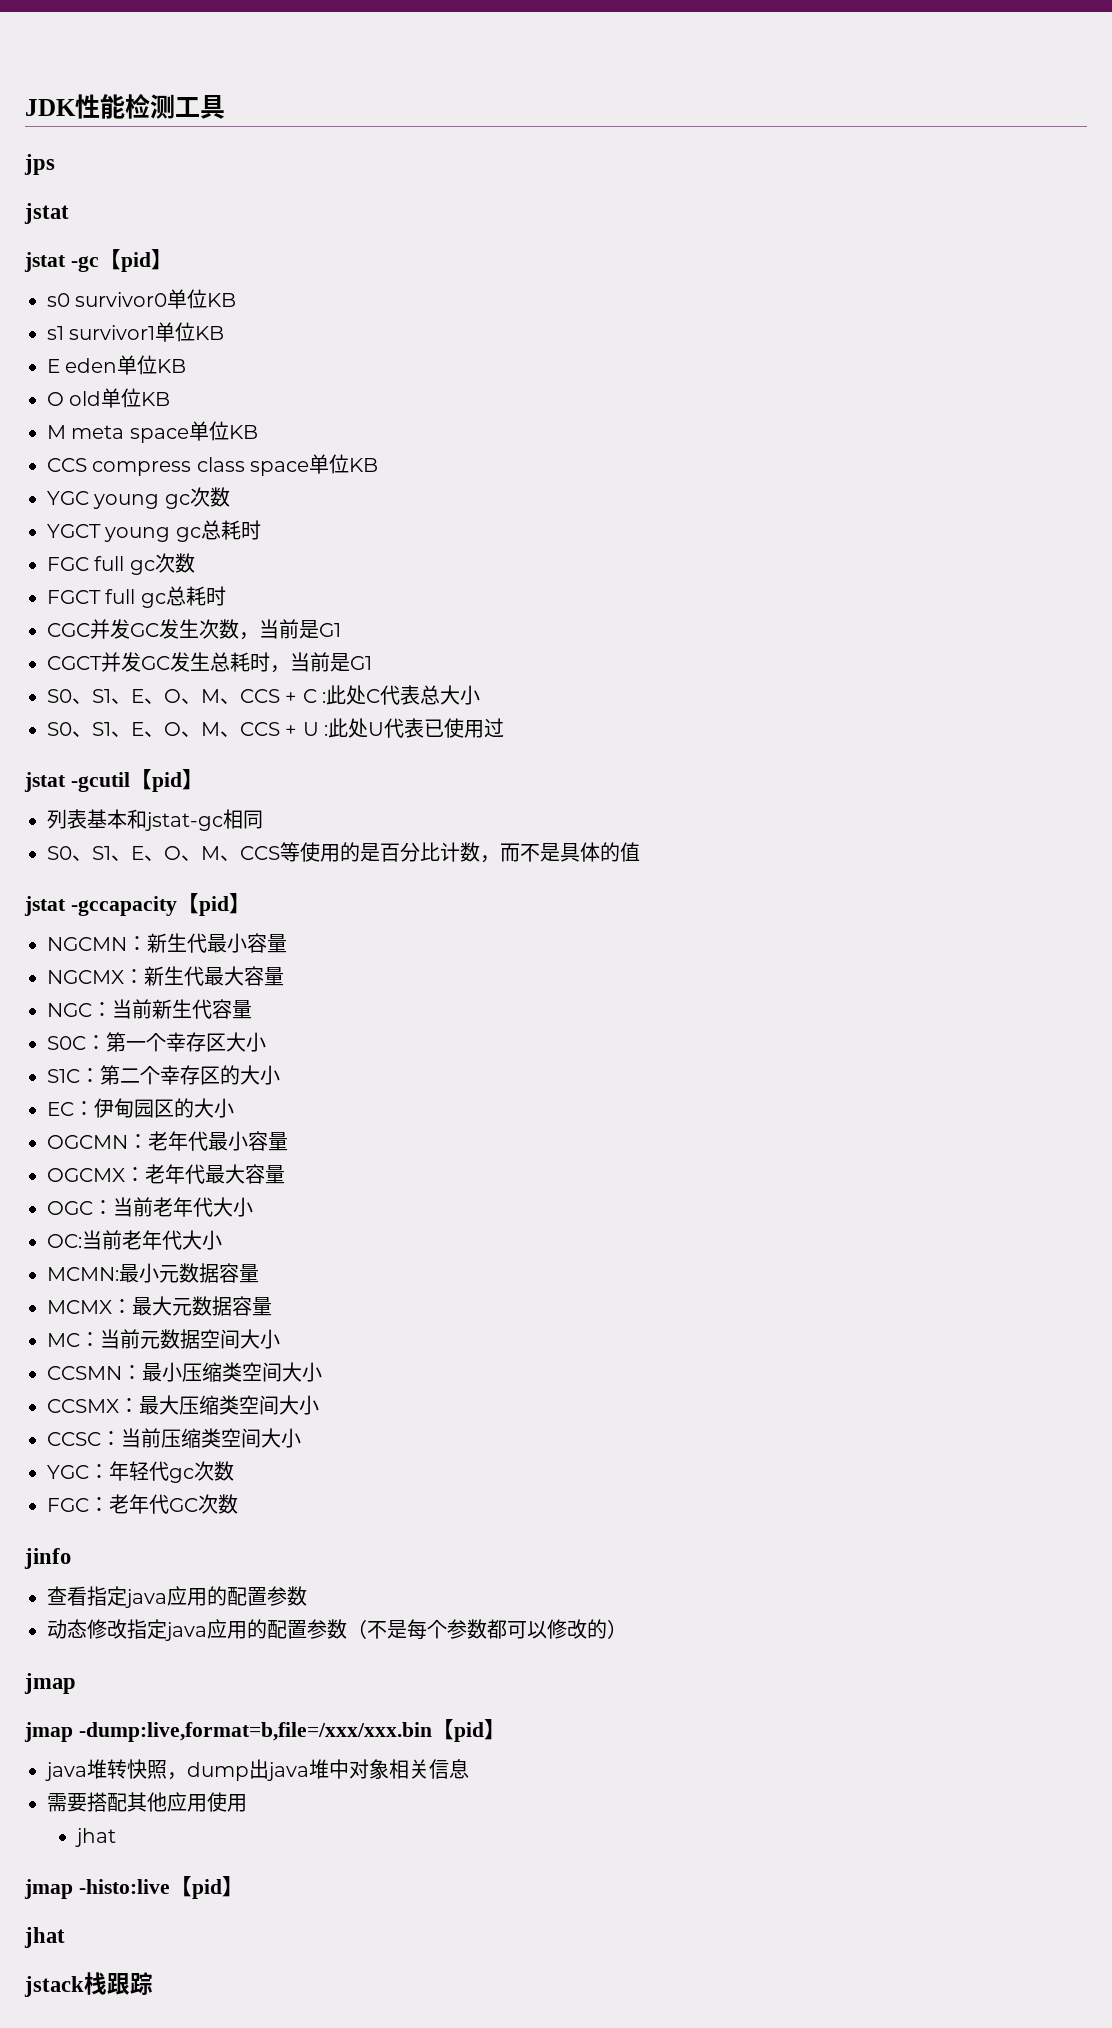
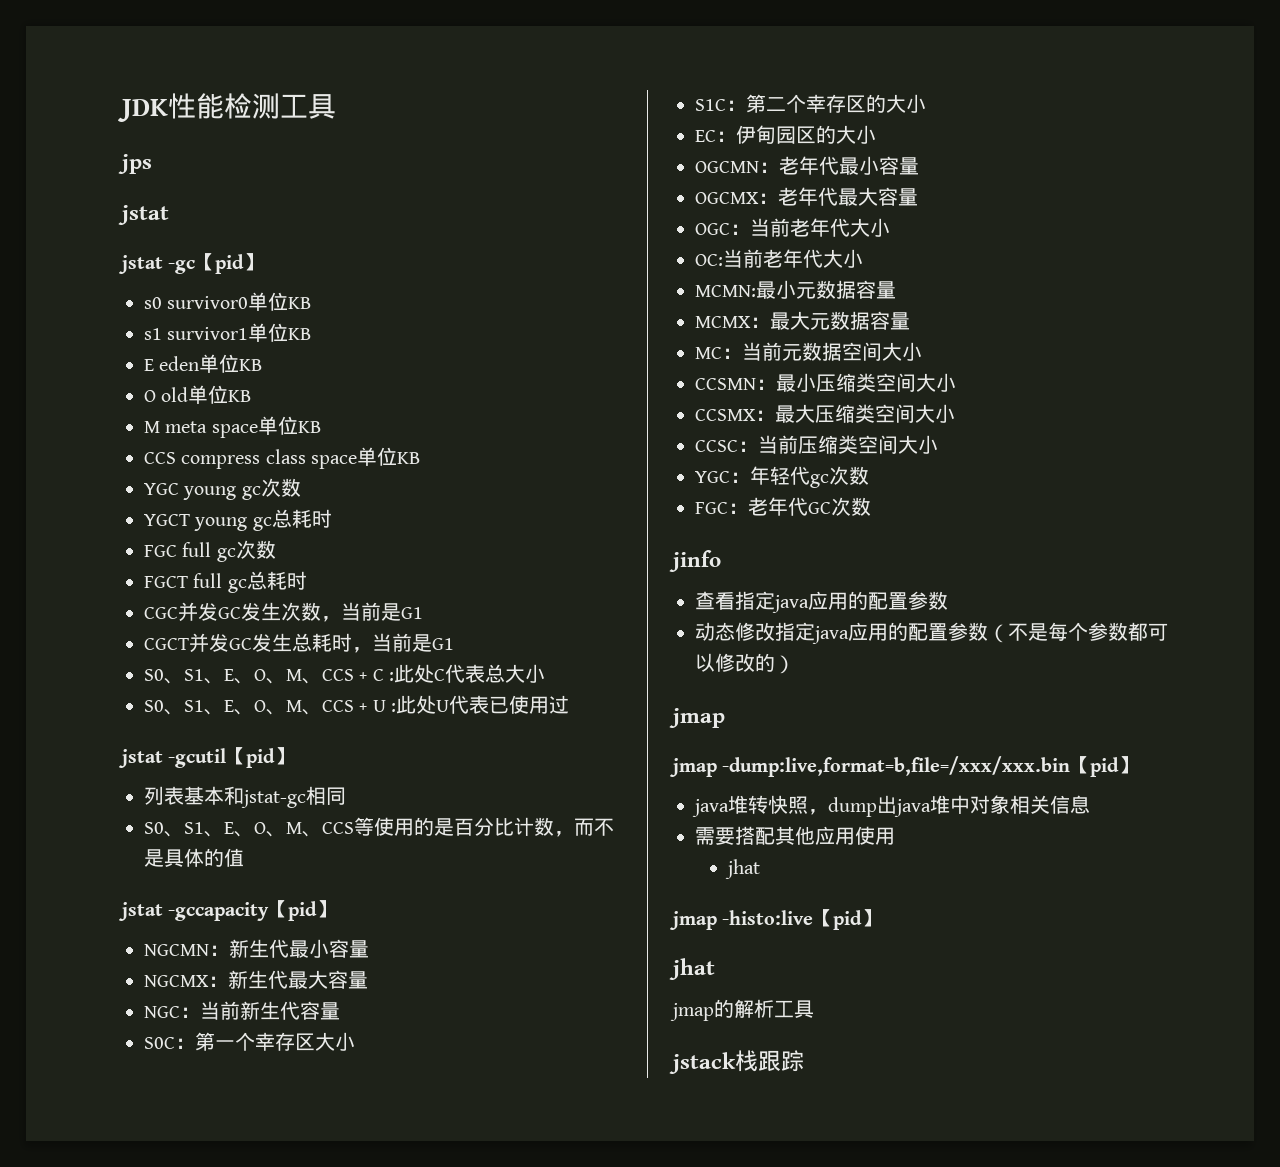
+ jmap的解析工具

